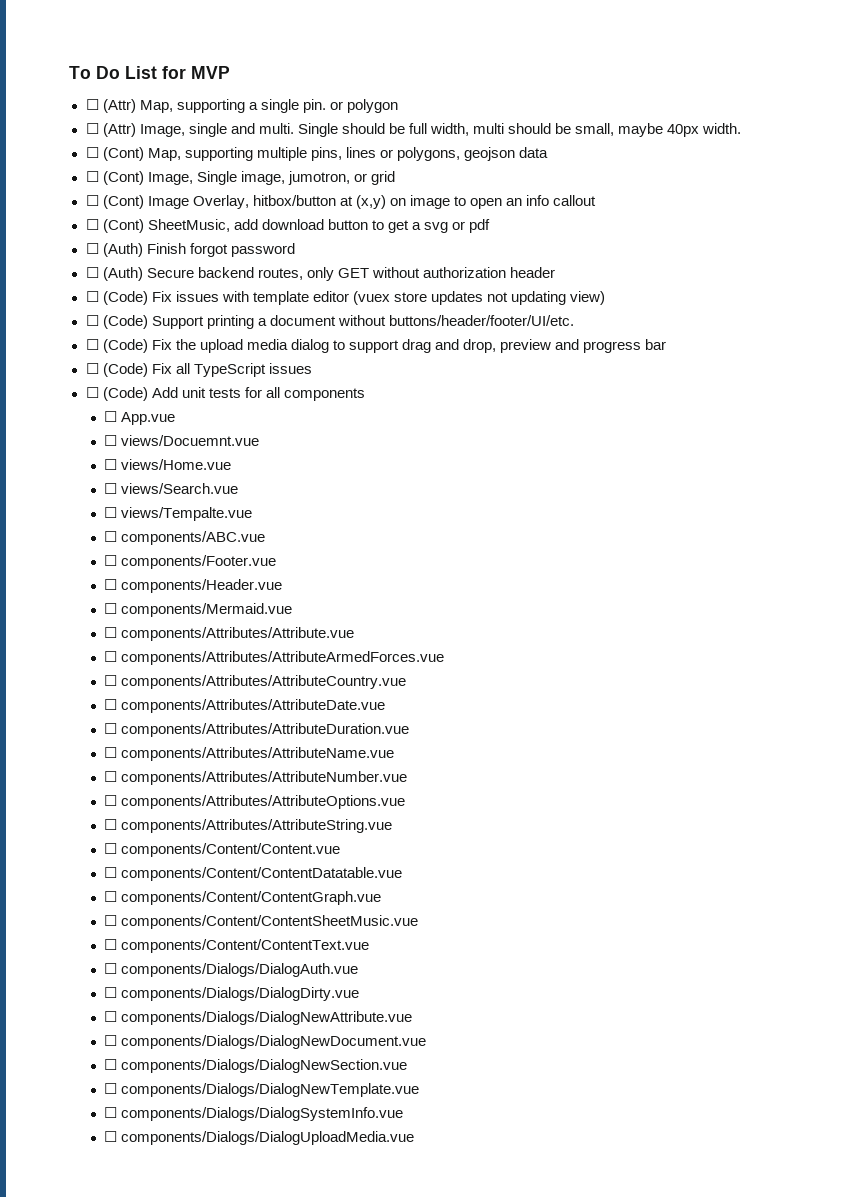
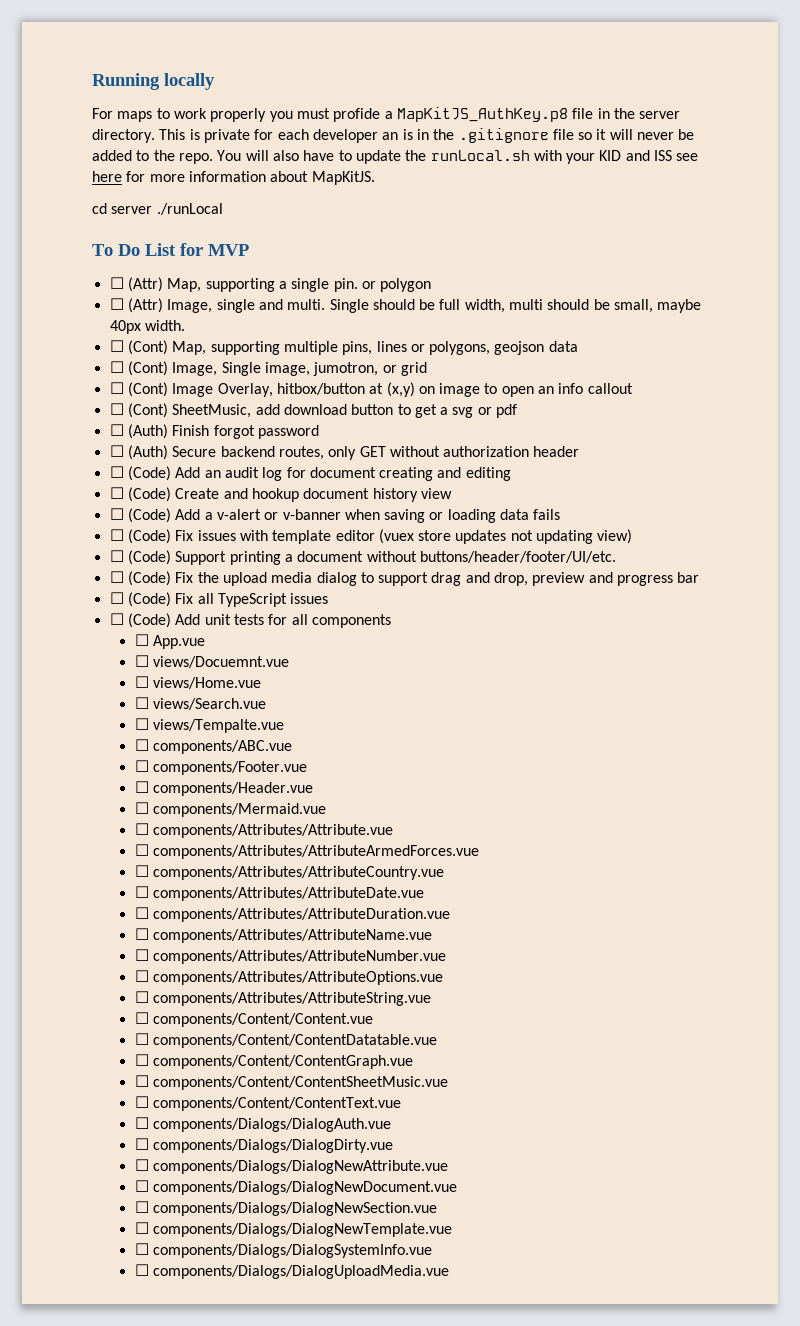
+ Running locally
+ For maps to work properly you must profide a MapKitJS_AuthKey.p8 file in the server directory. This is private for each developer an is in the .gitignore file so it will never be added to the repo. You will also have to update the runLocal.sh with your KID and ISS see here for more information about MapKitJS.
+ cd server ./runLocal
+ ☐ (Code) Add an audit log for document creating and editing
+ ☐ (Code) Create and hookup document history view
+ ☐ (Code) Add a v-alert or v-banner when saving or loading data fails

